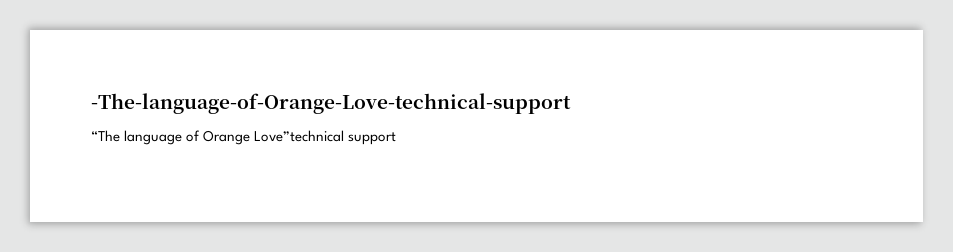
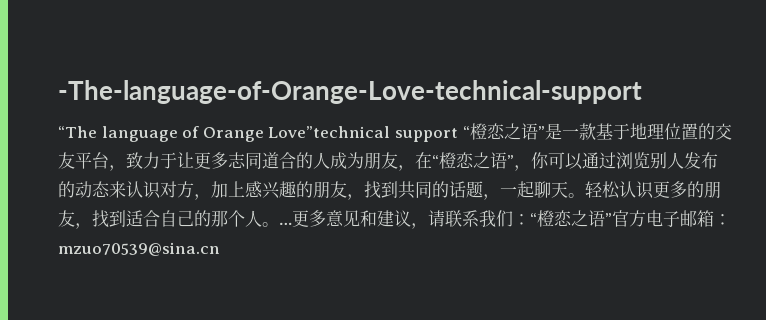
- “The language of Orange Love”technical support
+ “The language of Orange Love”technical support “橙恋之语”是一款基于地理位置的交友平台，致力于让更多志同道合的人成为朋友，在“橙恋之语”，你可以通过浏览别人发布的动态来认识对方，加上感兴趣的朋友，找到共同的话题，一起聊天。轻松认识更多的朋友，找到适合自己的那个人。…更多意见和建议，请联系我们：“橙恋之语”官方电子邮箱：mzuo70539@sina.cn

